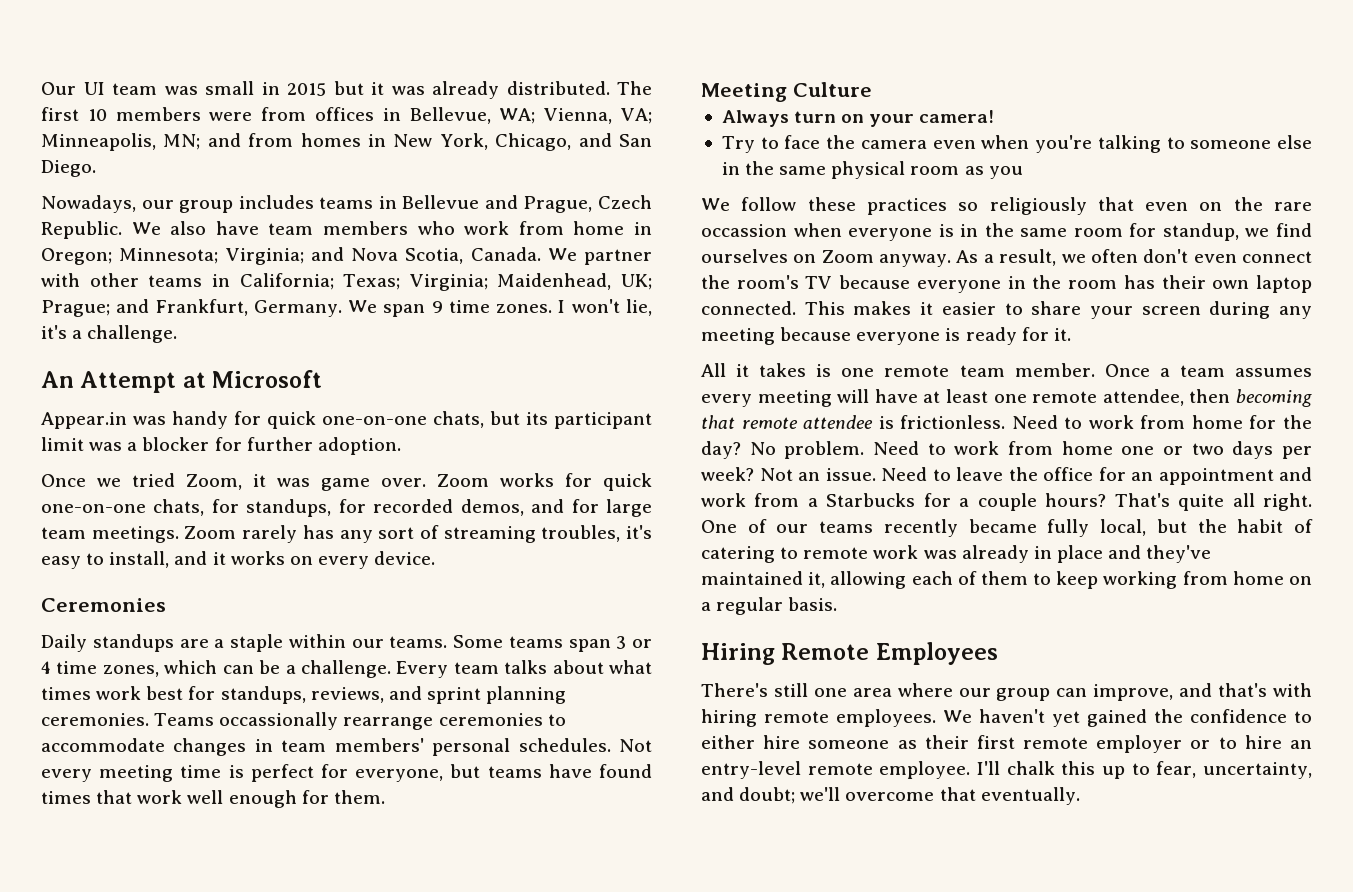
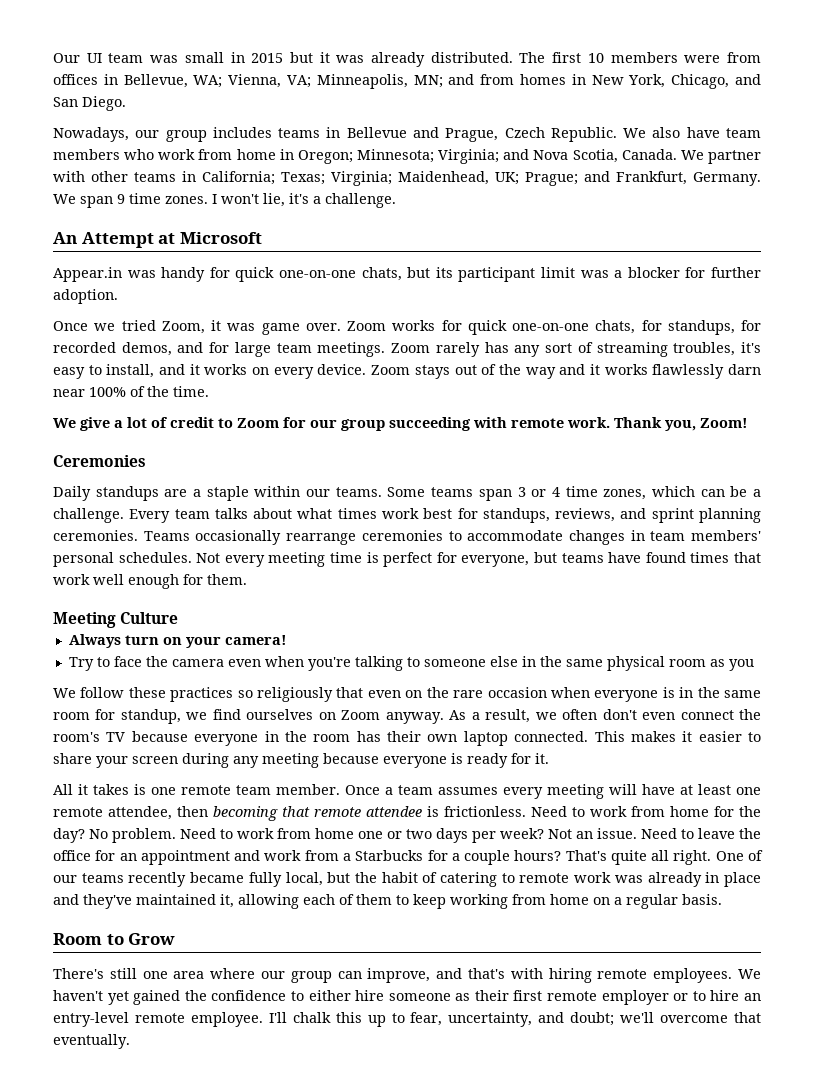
+ Zoom stays out of the way and it works flawlessly darn near 100% of the time.
+ We give a lot of credit to Zoom for our group succeeding with remote work. Thank you, Zoom!
- Teams occassionally rearrange ceremonies to accommodate changes in team members' personal schedules.
+ Teams occasionally rearrange ceremonies to accommodate changes in team members' personal schedules.
- We follow these practices so religiously that even on the rare occassion when everyone is in the same room for standup, we find ourselves on Zoom anyway.
+ We follow these practices so religiously that even on the rare occasion when everyone is in the same room for standup, we find ourselves on Zoom anyway.
- Hiring Remote Employees
+ Room to Grow

